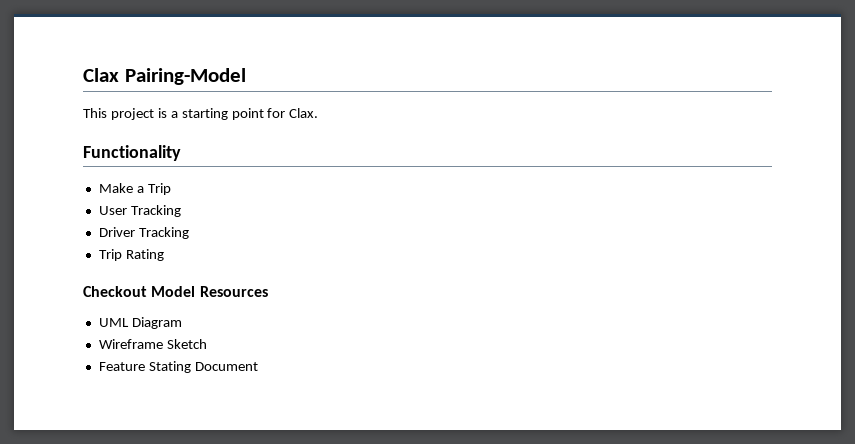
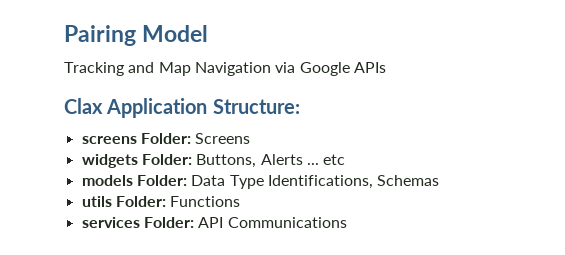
- Clax Pairing-Model
- This project is a starting point for Clax.
- Functionality
- Make a Trip
- User Tracking
- Driver Tracking
- Trip Rating
- Checkout Model Resources
- UML Diagram
- Wireframe Sketch
- Feature Stating Document
+ Pairing Model
+ Tracking and Map Navigation via Google APIs
+ Clax Application Structure:
+ screens Folder: Screens
+ widgets Folder: Buttons, Alerts ... etc
+ models Folder: Data Type Identifications, Schemas
+ utils Folder: Functions
+ services Folder: API Communications

